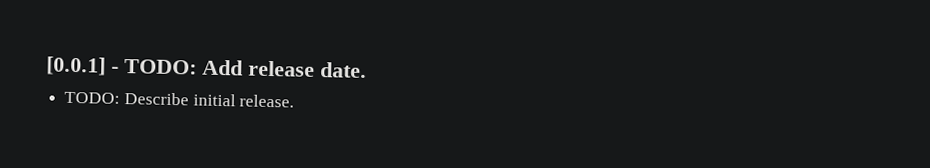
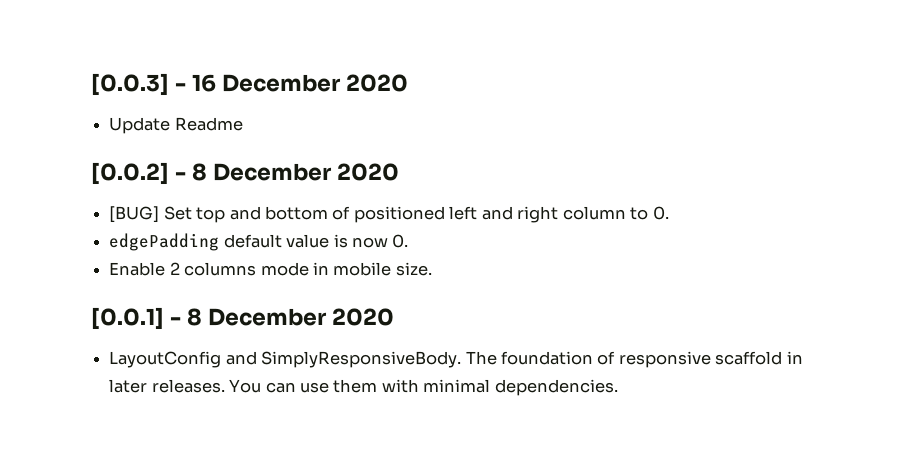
- [0.0.1] - TODO: Add release date.
- TODO: Describe initial release.
+ [0.0.3] - 16 December 2020
+ Update Readme
+ [0.0.2] - 8 December 2020
+ [BUG] Set top and bottom of positioned left and right column to 0.
+ edgePadding default value is now 0.
+ Enable 2 columns mode in mobile size.
+ [0.0.1] - 8 December 2020
+ LayoutConfig and SimplyResponsiveBody. The foundation of responsive scaffold in later releases. You can use them with minimal dependencies.

